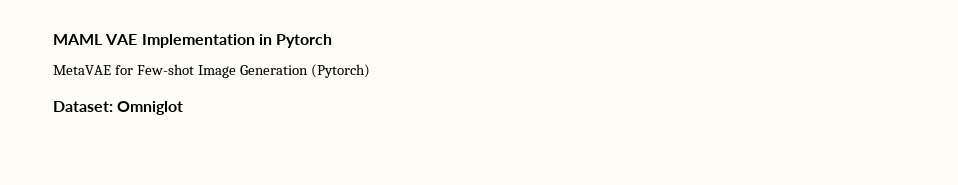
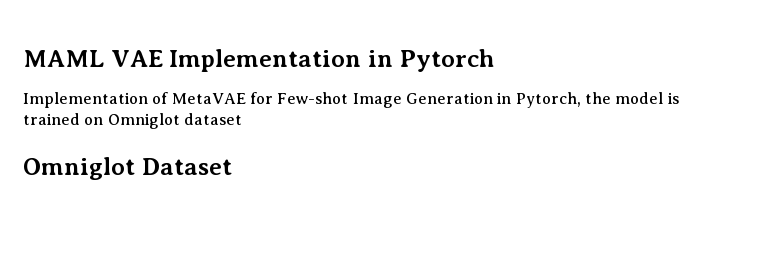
- MetaVAE for Few-shot Image Generation (Pytorch)
- Dataset: Omniglot
+ Implementation of MetaVAE for Few-shot Image Generation in Pytorch, the model is trained on Omniglot dataset
+ Omniglot Dataset

